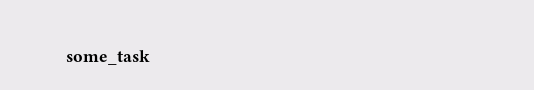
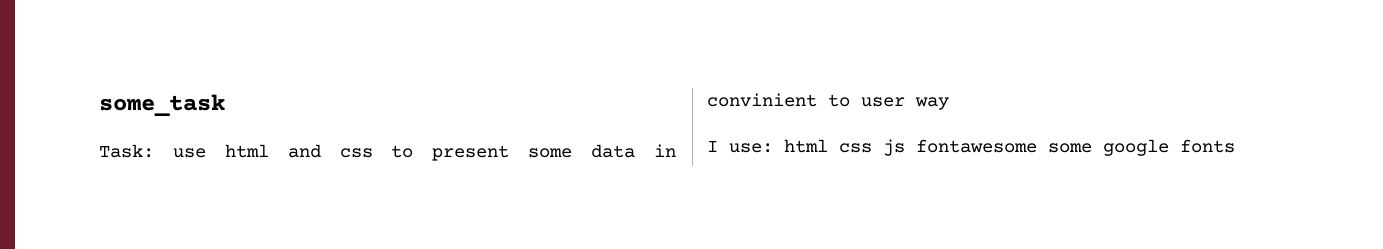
+ Task: use html and css to present some data in convinient to user way
+ I use: html css js fontawesome some google fonts

